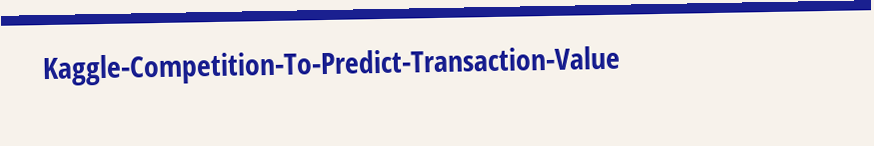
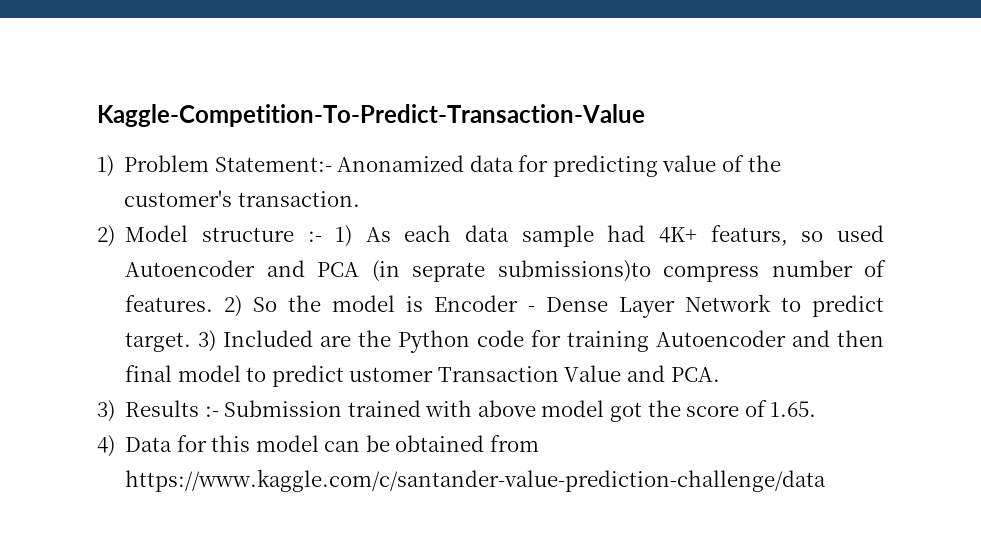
+ 1) Problem Statement:- Anonamized data for predicting value of the customer's transaction.
+ 2) Model structure :- 1) As each data sample had 4K+ featurs, so used Autoencoder and PCA (in seprate submissions)to compress number of features. 2) So the model is Encoder - Dense Layer Network to predict target. 3) Included are the Python code for training Autoencoder and then final model to predict ustomer Transaction Value and PCA.
+ 3) Results :- Submission trained with above model got the score of 1.65.
+ 4) Data for this model can be obtained from https://www.kaggle.com/c/santander-value-prediction-challenge/data

